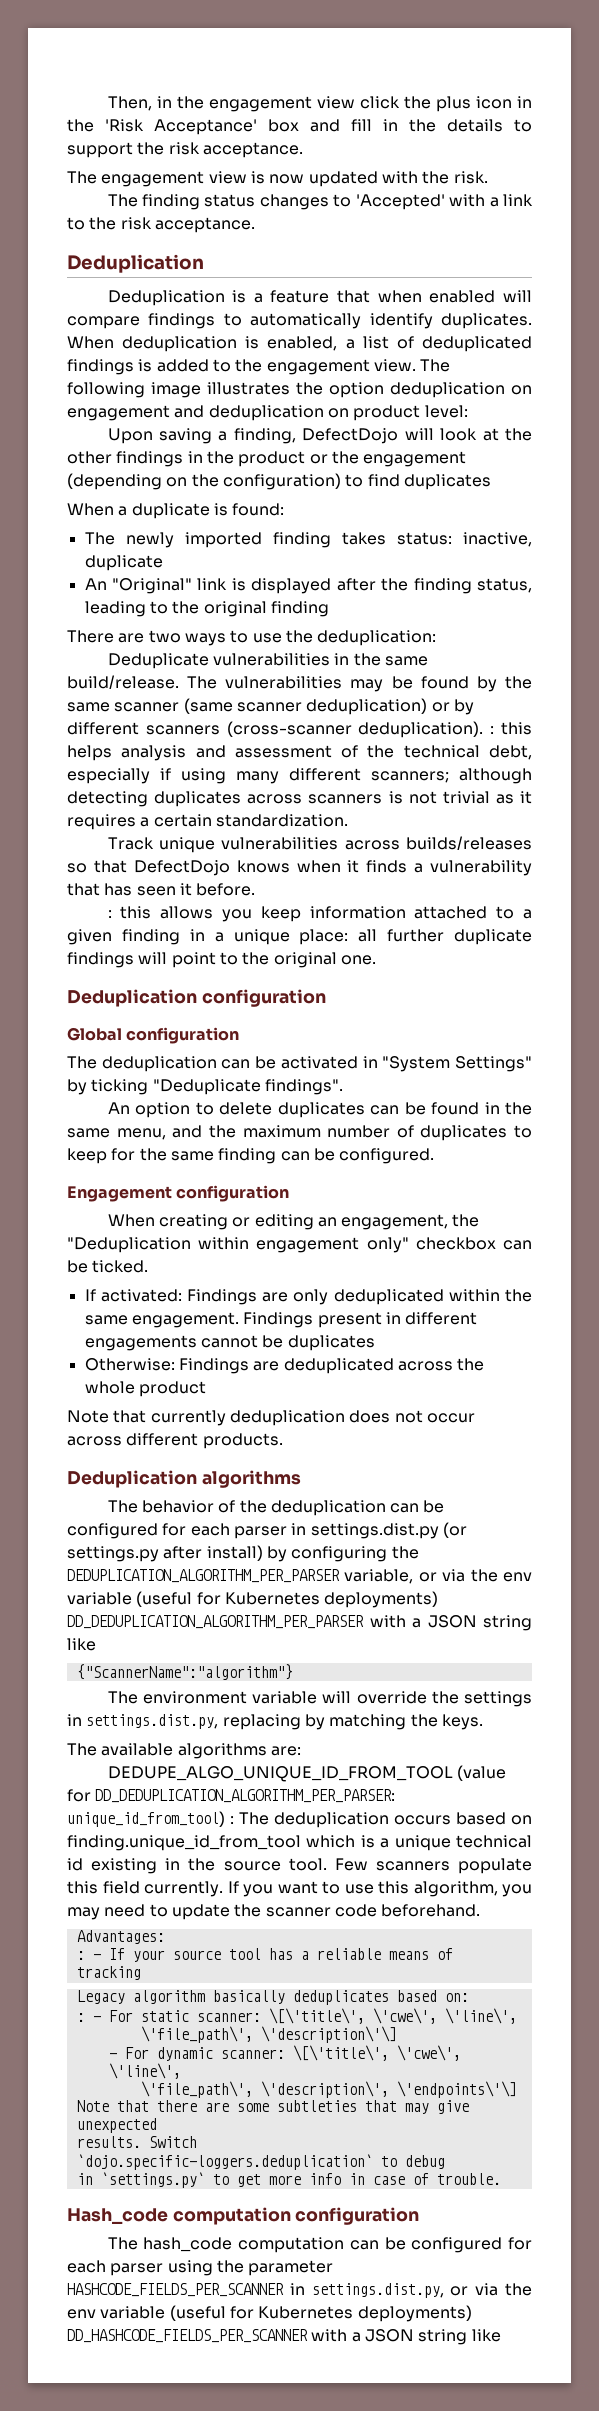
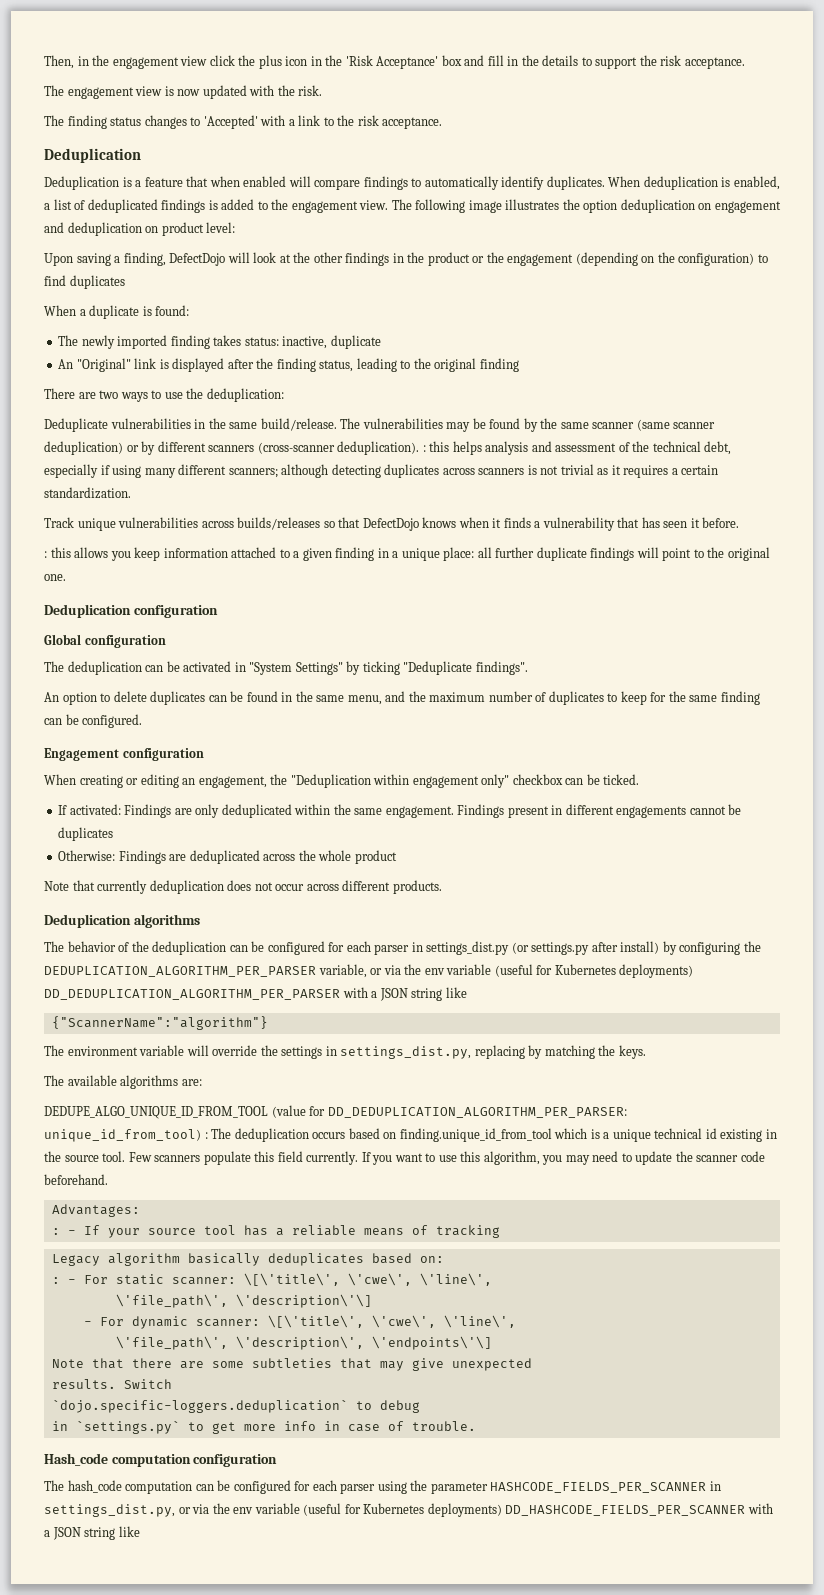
- The behavior of the deduplication can be configured for each parser in settings.dist.py (or settings.py after install) by configuring the DEDUPLICATION_ALGORITHM_PER_PARSER variable, or via the env variable (useful for Kubernetes deployments) DD_DEDUPLICATION_ALGORITHM_PER_PARSER with a JSON string like
+ The behavior of the deduplication can be configured for each parser in settings_dist.py (or settings.py after install) by configuring the DEDUPLICATION_ALGORITHM_PER_PARSER variable, or via the env variable (useful for Kubernetes deployments) DD_DEDUPLICATION_ALGORITHM_PER_PARSER with a JSON string like
- The environment variable will override the settings in settings.dist.py, replacing by matching the keys.
+ The environment variable will override the settings in settings_dist.py, replacing by matching the keys.
- The hash_code computation can be configured for each parser using the parameter HASHCODE_FIELDS_PER_SCANNER in settings.dist.py, or via the env variable (useful for Kubernetes deployments) DD_HASHCODE_FIELDS_PER_SCANNER with a JSON string like
+ The hash_code computation can be configured for each parser using the parameter HASHCODE_FIELDS_PER_SCANNER in settings_dist.py, or via the env variable (useful for Kubernetes deployments) DD_HASHCODE_FIELDS_PER_SCANNER with a JSON string like

